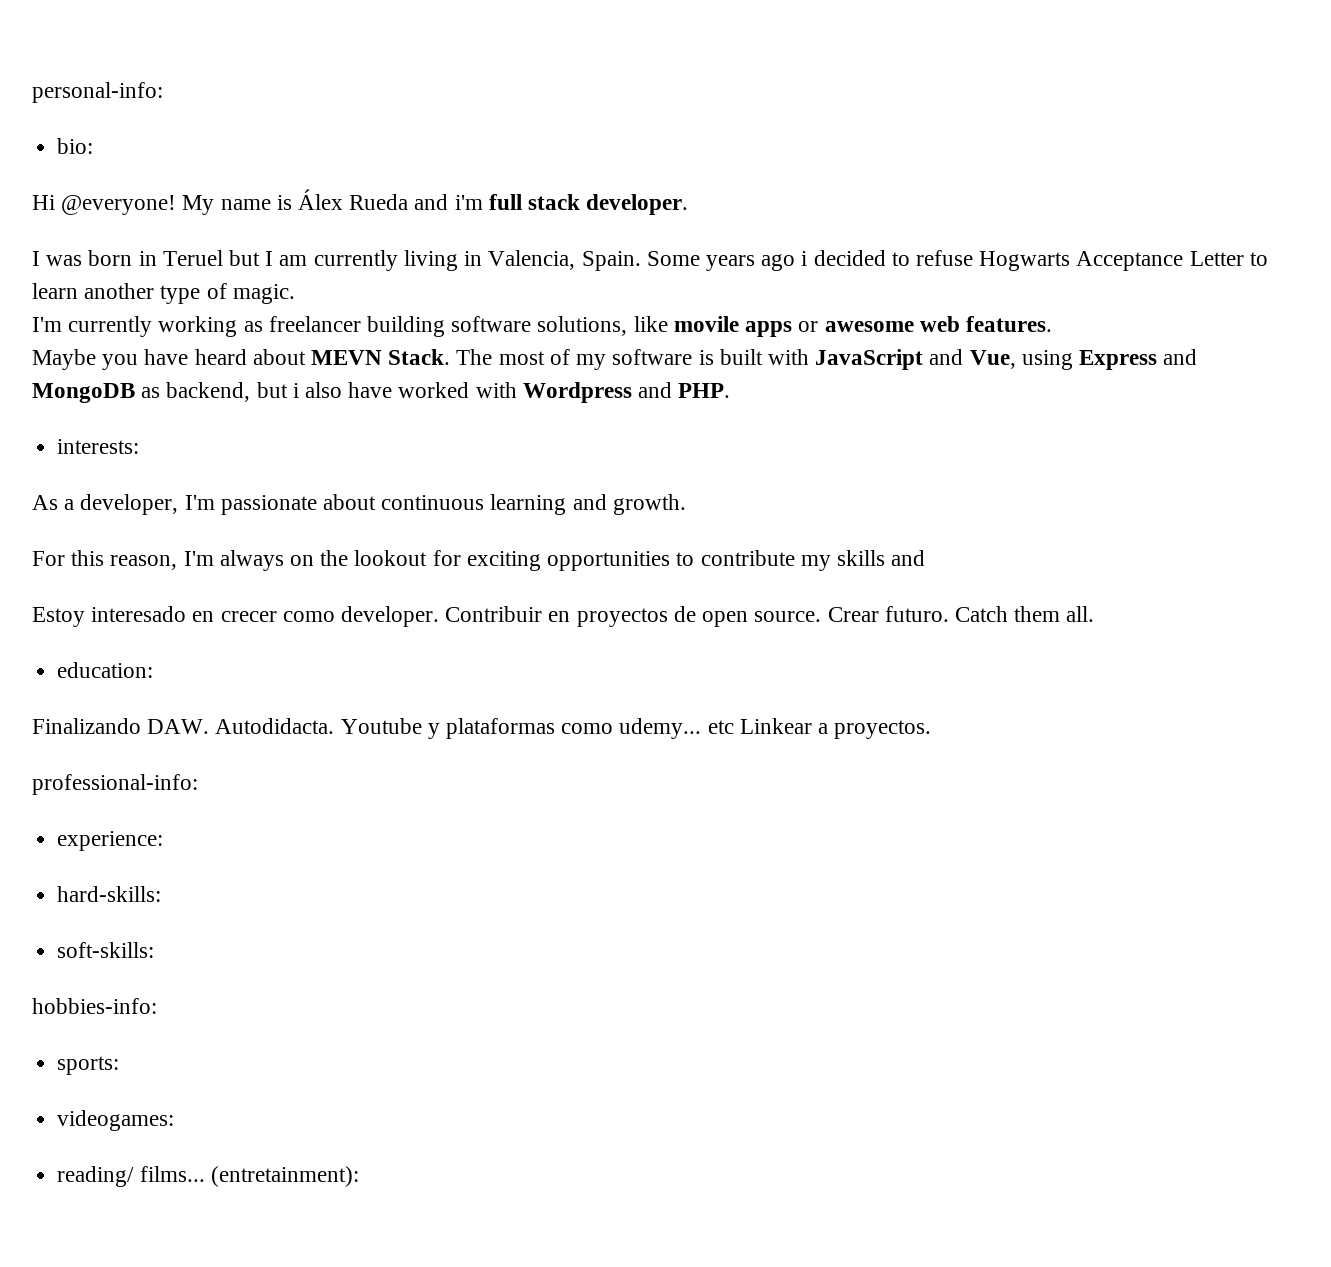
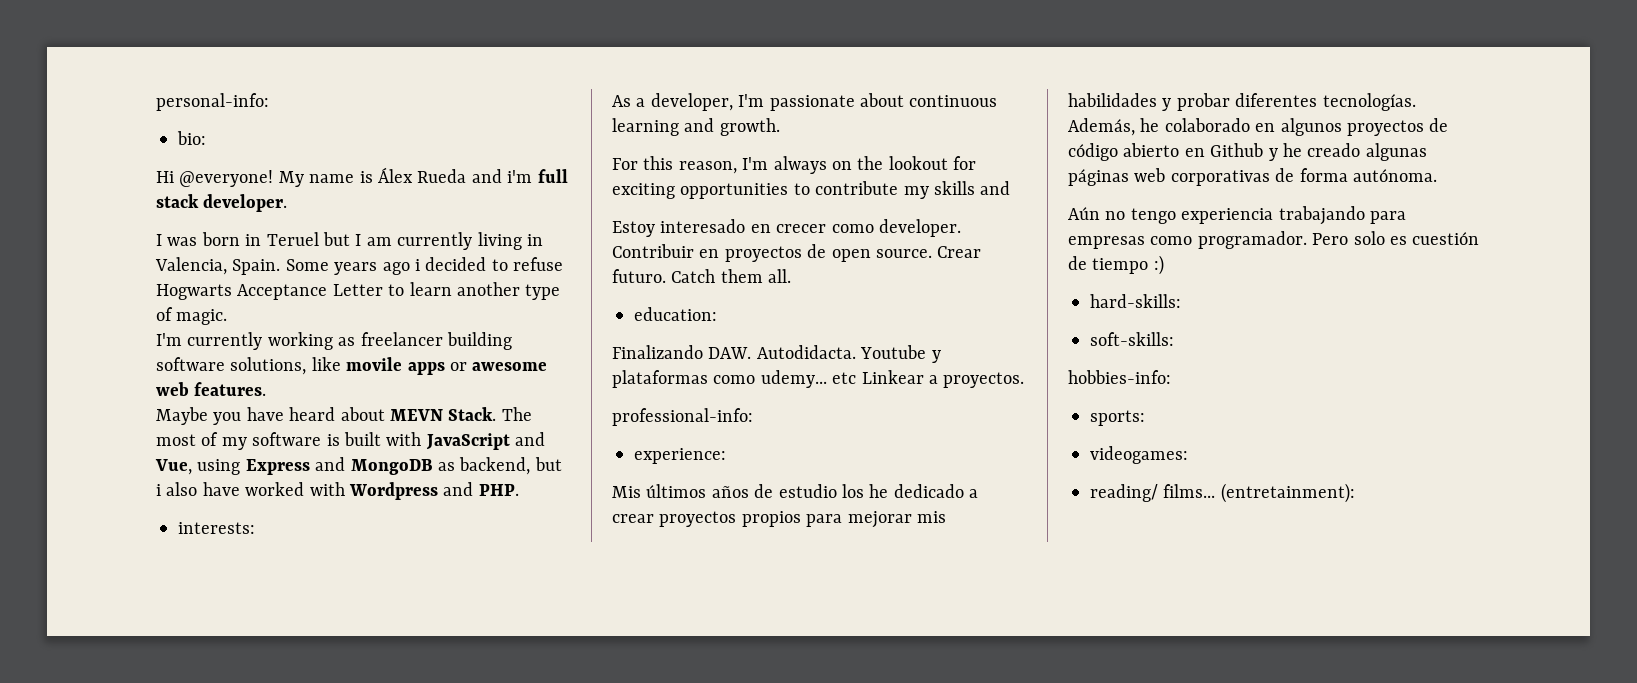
+ Mis últimos años de estudio los he dedicado a crear proyectos propios para mejorar mis habilidades y probar diferentes tecnologías. Además, he colaborado en algunos proyectos de código abierto en Github y he creado algunas páginas web corporativas de forma autónoma.
+ Aún no tengo experiencia trabajando para empresas como programador. Pero solo es cuestión de tiempo :)

